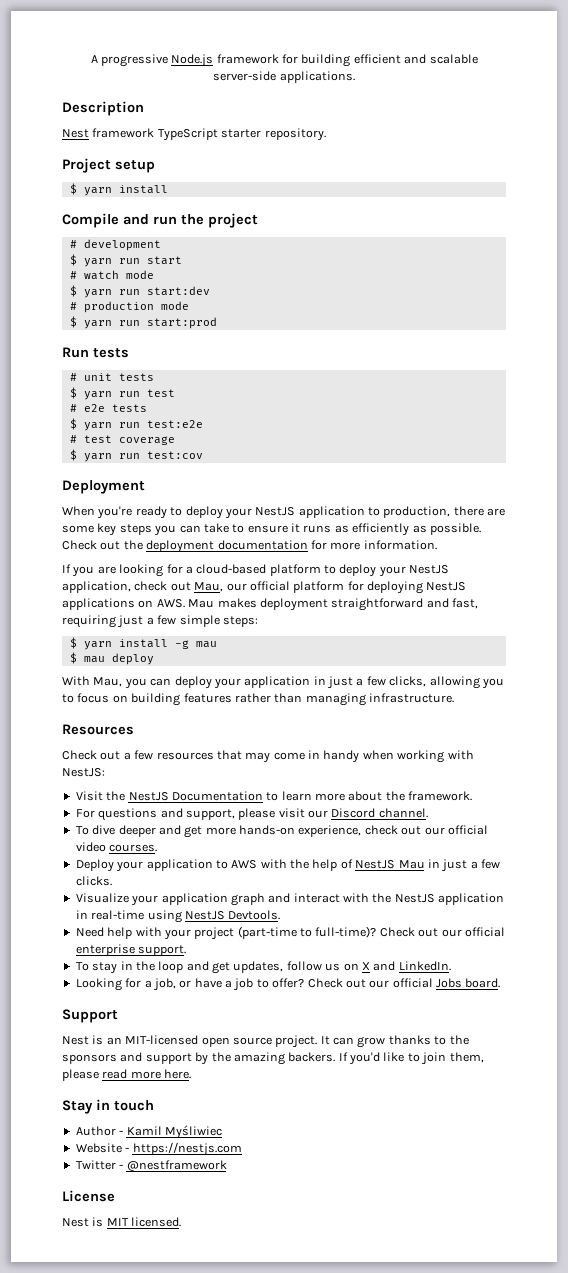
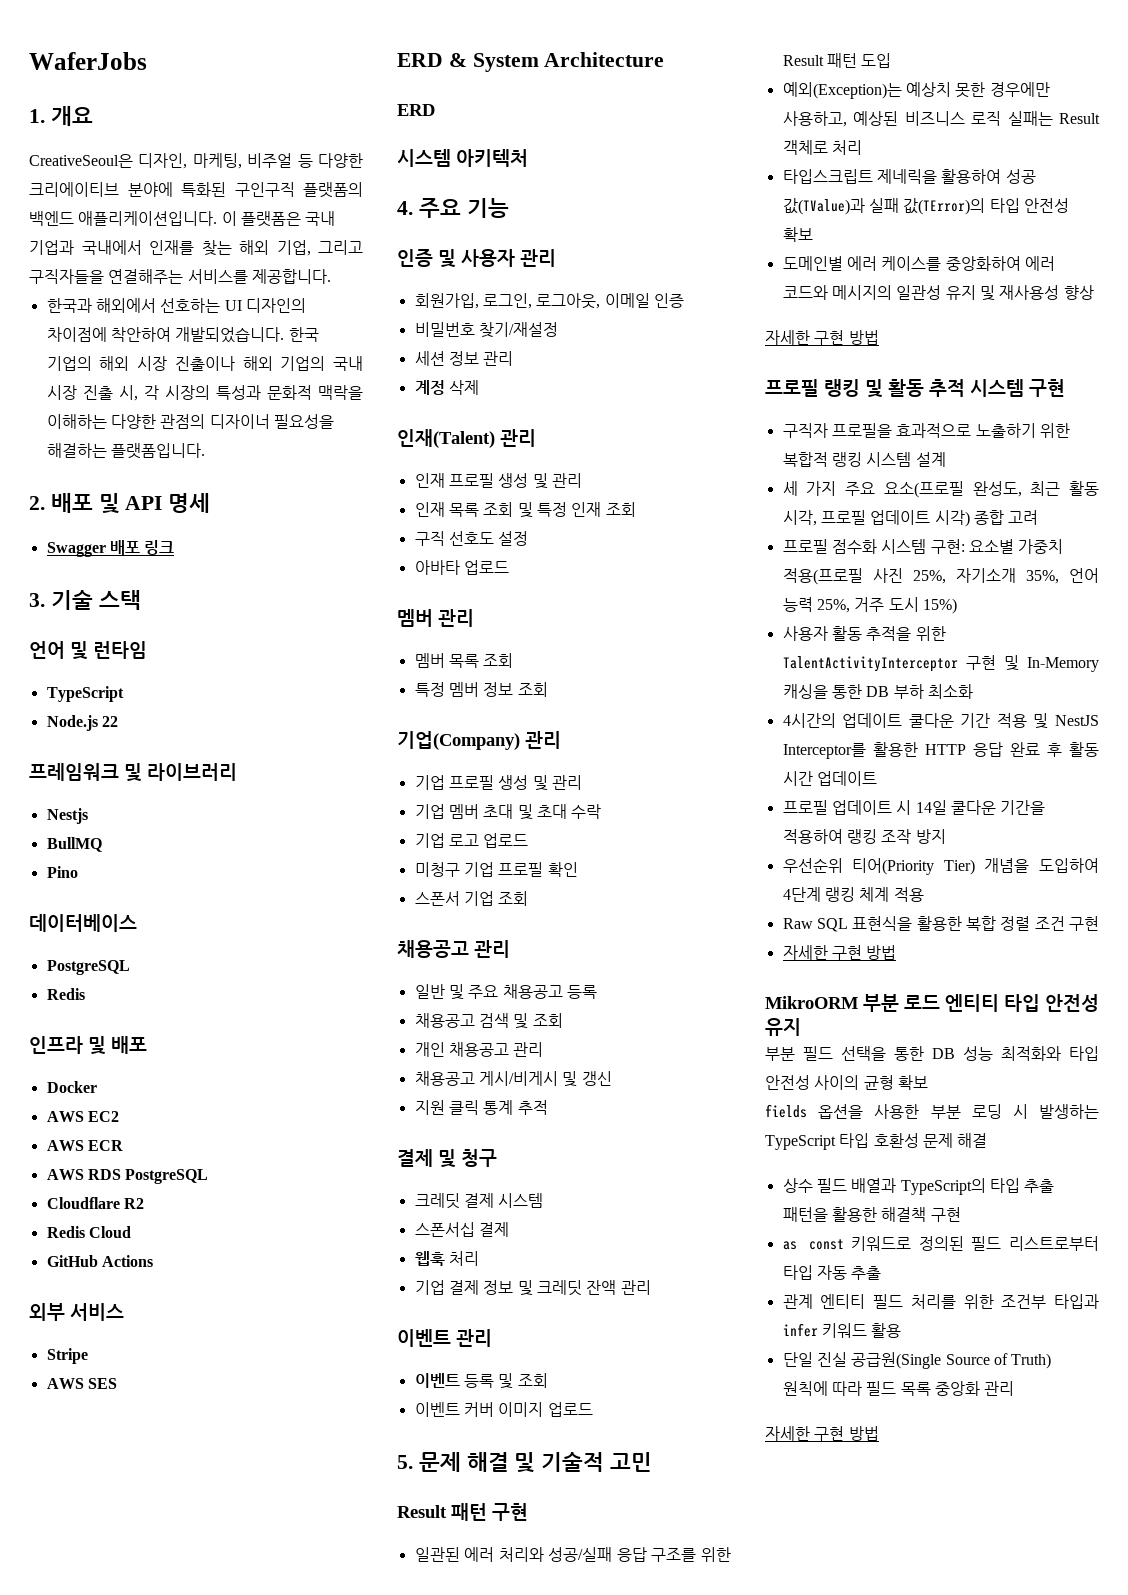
- A progressive Node.js framework for building efficient and scalable server-side applications.
- Description
- Nest framework TypeScript starter repository.
- Project setup
- $ yarn install
- Compile and run the project
- # development
- $ yarn run start
- # watch mode
- $ yarn run start:dev
- # production mode
- $ yarn run start:prod
- Run tests
- # unit tests
- $ yarn run test
- # e2e tests
- $ yarn run test:e2e
- # test coverage
- $ yarn run test:cov
- Deployment
- When you're ready to deploy your NestJS application to production, there are some key steps you can take to ensure it runs as efficiently as possible. Check out the deployment documentation for more information.
- If you are looking for a cloud-based platform to deploy your NestJS application, check out Mau, our official platform for deploying NestJS applications on AWS. Mau makes deployment straightforward and fast, requiring just a few simple steps:
- $ yarn install -g mau
- $ mau deploy
- With Mau, you can deploy your application in just a few clicks, allowing you to focus on building features rather than managing infrastructure.
- Resources
- Check out a few resources that may come in handy when working with NestJS:
- Visit the NestJS Documentation to learn more about the framework.
- For questions and support, please visit our Discord channel.
- To dive deeper and get more hands-on experience, check out our official video courses.
- Deploy your application to AWS with the help of NestJS Mau in just a few clicks.
- Visualize your application graph and interact with the NestJS application in real-time using NestJS Devtools.
- Need help with your project (part-time to full-time)? Check out our official enterprise support.
- To stay in the loop and get updates, follow us on X and LinkedIn.
- Looking for a job, or have a job to offer? Check out our official Jobs board.
- Support
- Nest is an MIT-licensed open source project. It can grow thanks to the sponsors and support by the amazing backers. If you'd like to join them, please read more here.
- Stay in touch
- Author - Kamil Myśliwiec
- Website - https://nestjs.com
- Twitter - @nestframework
- License
- Nest is MIT licensed.
+ WaferJobs
+ 1. 개요
+ CreativeSeoul은 디자인, 마케팅, 비주얼 등 다양한 크리에이티브 분야에 특화된 구인구직 플랫폼의 백엔드 애플리케이션입니다. 이 플랫폼은 국내 기업과 국내에서 인재를 찾는 해외 기업, 그리고 구직자들을 연결해주는 서비스를 제공합니다.
+ 한국과 해외에서 선호하는 UI 디자인의 차이점에 착안하여 개발되었습니다. 한국 기업의 해외 시장 진출이나 해외 기업의 국내 시장 진출 시, 각 시장의 특성과 문화적 맥락을 이해하는 다양한 관점의 디자이너 필요성을 해결하는 플랫폼입니다.
+ 2. 배포 및 API 명세
+ Swagger 배포 링크
+ 3. 기술 스택
+ 언어 및 런타임
+ TypeScript
+ Node.js 22
+ 프레임워크 및 라이브러리
+ Nestjs
+ BullMQ
+ Pino
+ 데이터베이스
+ PostgreSQL
+ Redis
+ 인프라 및 배포
+ Docker
+ AWS EC2
+ AWS ECR
+ AWS RDS PostgreSQL
+ Cloudflare R2
+ Redis Cloud
+ GitHub Actions
+ 외부 서비스
+ Stripe
+ AWS SES
+ ERD & System Architecture
+ ERD
+ 시스템 아키텍처
+ 4. 주요 기능
+ 인증 및 사용자 관리
+ 회원가입, 로그인, 로그아웃, 이메일 인증
+ 비밀번호 찾기/재설정
+ 세션 정보 관리
+ 계정 삭제
+ 인재(Talent) 관리
+ 인재 프로필 생성 및 관리
+ 인재 목록 조회 및 특정 인재 조회
+ 구직 선호도 설정
+ 아바타 업로드
+ 멤버 관리
+ 멤버 목록 조회
+ 특정 멤버 정보 조회
+ 기업(Company) 관리
+ 기업 프로필 생성 및 관리
+ 기업 멤버 초대 및 초대 수락
+ 기업 로고 업로드
+ 미청구 기업 프로필 확인
+ 스폰서 기업 조회
+ 채용공고 관리
+ 일반 및 주요 채용공고 등록
+ 채용공고 검색 및 조회
+ 개인 채용공고 관리
+ 채용공고 게시/비게시 및 갱신
+ 지원 클릭 통계 추적
+ 결제 및 청구
+ 크레딧 결제 시스템
+ 스폰서십 결제
+ 웹훅 처리
+ 기업 결제 정보 및 크레딧 잔액 관리
+ 이벤트 관리
+ 이벤트 등록 및 조회
+ 이벤트 커버 이미지 업로드
+ 5. 문제 해결 및 기술적 고민
+ Result 패턴 구현
+ 일관된 에러 처리와 성공/실패 응답 구조를 위한 Result 패턴 도입
+ 예외(Exception)는 예상치 못한 경우에만 사용하고, 예상된 비즈니스 로직 실패는 Result 객체로 처리
+ 타입스크립트 제네릭을 활용하여 성공 값(TValue)과 실패 값(TError)의 타입 안전성 확보
+ 도메인별 에러 케이스를 중앙화하여 에러 코드와 메시지의 일관성 유지 및 재사용성 향상
+ 자세한 구현 방법
+ 프로필 랭킹 및 활동 추적 시스템 구현
+ 구직자 프로필을 효과적으로 노출하기 위한 복합적 랭킹 시스템 설계
+ 세 가지 주요 요소(프로필 완성도, 최근 활동 시각, 프로필 업데이트 시각) 종합 고려
+ 프로필 점수화 시스템 구현: 요소별 가중치 적용(프로필 사진 25%, 자기소개 35%, 언어 능력 25%, 거주 도시 15%)
+ 사용자 활동 추적을 위한 TalentActivityInterceptor 구현 및 In-Memory 캐싱을 통한 DB 부하 최소화
+ 4시간의 업데이트 쿨다운 기간 적용 및 NestJS Interceptor를 활용한 HTTP 응답 완료 후 활동 시간 업데이트
+ 프로필 업데이트 시 14일 쿨다운 기간을 적용하여 랭킹 조작 방지
+ 우선순위 티어(Priority Tier) 개념을 도입하여 4단계 랭킹 체계 적용
+ Raw SQL 표현식을 활용한 복합 정렬 조건 구현
+ 자세한 구현 방법
+ MikroORM 부분 로드 엔티티 타입 안전성 유지
+ 부분 필드 선택을 통한 DB 성능 최적화와 타입 안전성 사이의 균형 확보
+ fields 옵션을 사용한 부분 로딩 시 발생하는 TypeScript 타입 호환성 문제 해결
+ 상수 필드 배열과 TypeScript의 타입 추출 패턴을 활용한 해결책 구현
+ as const 키워드로 정의된 필드 리스트로부터 타입 자동 추출
+ 관계 엔티티 필드 처리를 위한 조건부 타입과 infer 키워드 활용
+ 단일 진실 공급원(Single Source of Truth) 원칙에 따라 필드 목록 중앙화 관리
+ 자세한 구현 방법

